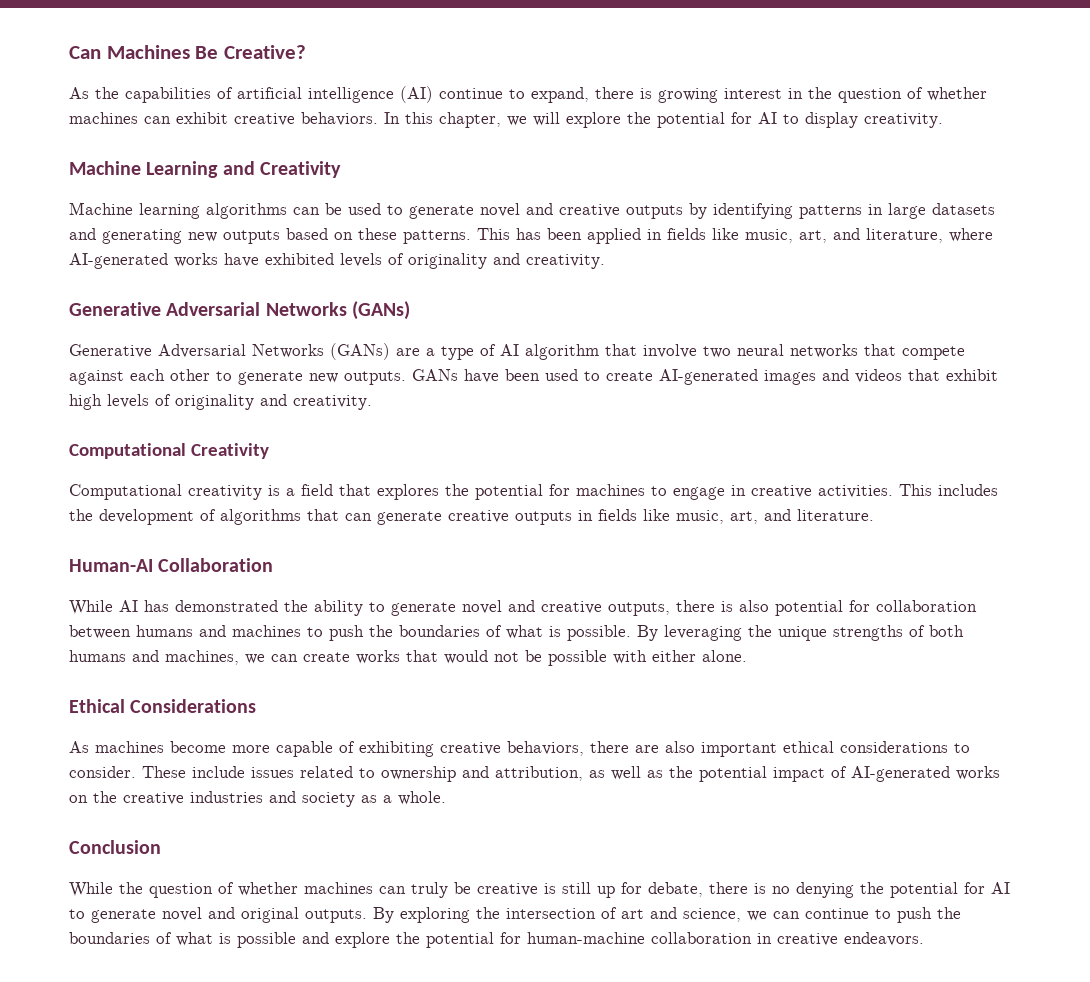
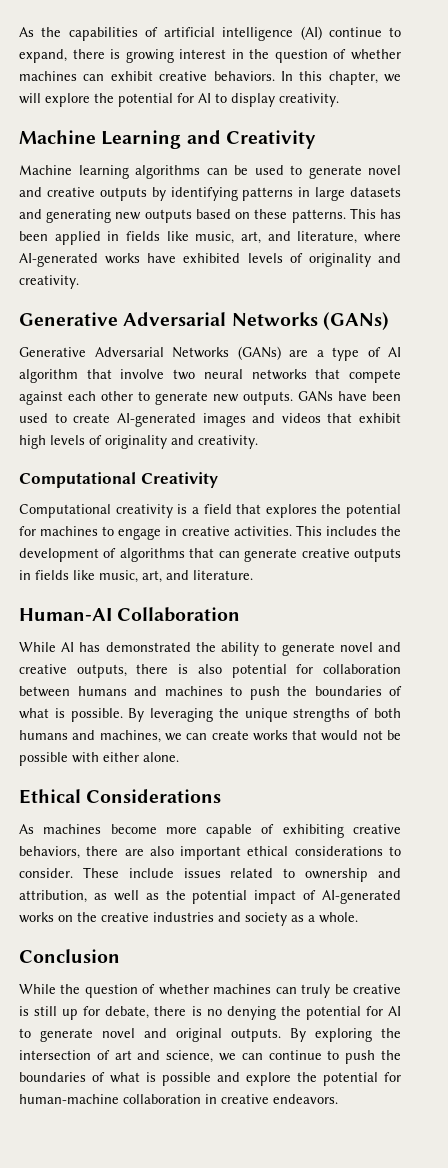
- Can Machines Be Creative?

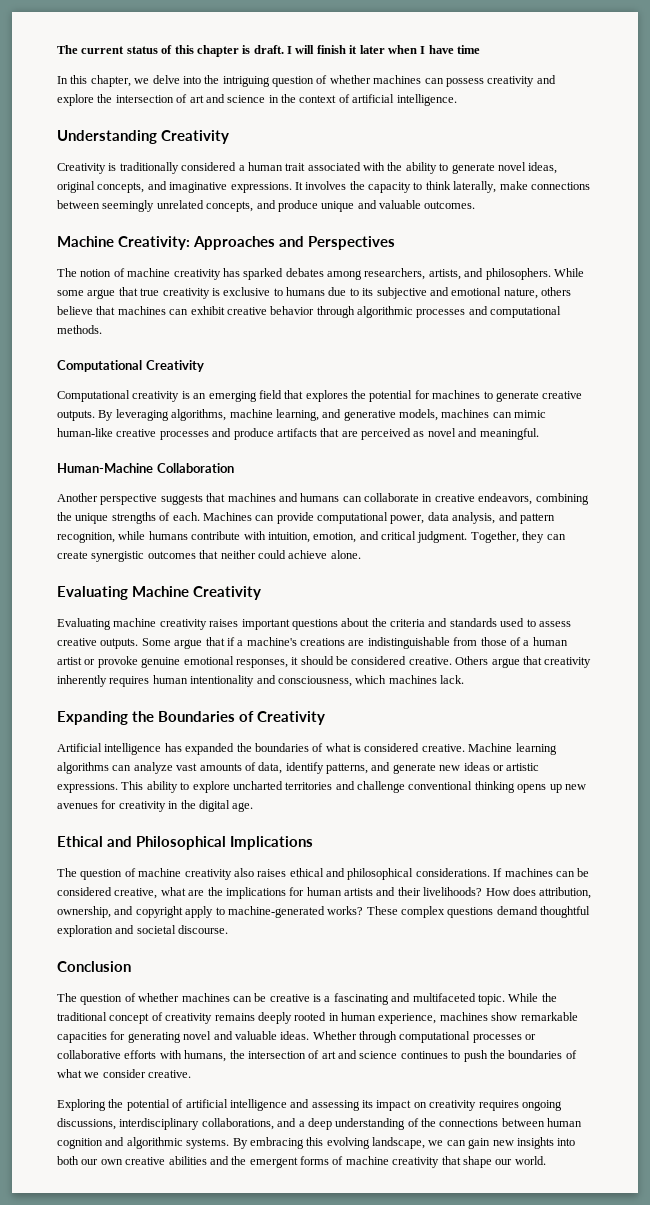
- As the capabilities of artificial intelligence (AI) continue to expand, there is growing interest in the question of whether machines can exhibit creative behaviors. In this chapter, we will explore the potential for AI to display creativity.
- Machine Learning and Creativity
- Machine learning algorithms can be used to generate novel and creative outputs by identifying patterns in large datasets and generating new outputs based on these patterns. This has been applied in fields like music, art, and literature, where AI-generated works have exhibited levels of originality and creativity.
- Generative Adversarial Networks (GANs)
- Generative Adversarial Networks (GANs) are a type of AI algorithm that involve two neural networks that compete against each other to generate new outputs. GANs have been used to create AI-generated images and videos that exhibit high levels of originality and creativity.
+ The current status of this chapter is draft. I will finish it later when I have time
+ In this chapter, we delve into the intriguing question of whether machines can possess creativity and explore the intersection of art and science in the context of artificial intelligence.
+ Understanding Creativity
+ Creativity is traditionally considered a human trait associated with the ability to generate novel ideas, original concepts, and imaginative expressions. It involves the capacity to think laterally, make connections between seemingly unrelated concepts, and produce unique and valuable outcomes.
+ Machine Creativity: Approaches and Perspectives
+ The notion of machine creativity has sparked debates among researchers, artists, and philosophers. While some argue that true creativity is exclusive to humans due to its subjective and emotional nature, others believe that machines can exhibit creative behavior through algorithmic processes and computational methods.
- Computational creativity is a field that explores the potential for machines to engage in creative activities. This includes the development of algorithms that can generate creative outputs in fields like music, art, and literature.
- Human-AI Collaboration
- While AI has demonstrated the ability to generate novel and creative outputs, there is also potential for collaboration between humans and machines to push the boundaries of what is possible. By leveraging the unique strengths of both humans and machines, we can create works that would not be possible with either alone.
- Ethical Considerations
- As machines become more capable of exhibiting creative behaviors, there are also important ethical considerations to consider. These include issues related to ownership and attribution, as well as the potential impact of AI-generated works on the creative industries and society as a whole.
+ Computational creativity is an emerging field that explores the potential for machines to generate creative outputs. By leveraging algorithms, machine learning, and generative models, machines can mimic human-like creative processes and produce artifacts that are perceived as novel and meaningful.
+ Human-Machine Collaboration
+ Another perspective suggests that machines and humans can collaborate in creative endeavors, combining the unique strengths of each. Machines can provide computational power, data analysis, and pattern recognition, while humans contribute with intuition, emotion, and critical judgment. Together, they can create synergistic outcomes that neither could achieve alone.
+ Evaluating Machine Creativity
+ Evaluating machine creativity raises important questions about the criteria and standards used to assess creative outputs. Some argue that if a machine's creations are indistinguishable from those of a human artist or provoke genuine emotional responses, it should be considered creative. Others argue that creativity inherently requires human intentionality and consciousness, which machines lack.
+ Expanding the Boundaries of Creativity
+ Artificial intelligence has expanded the boundaries of what is considered creative. Machine learning algorithms can analyze vast amounts of data, identify patterns, and generate new ideas or artistic expressions. This ability to explore uncharted territories and challenge conventional thinking opens up new avenues for creativity in the digital age.
+ Ethical and Philosophical Implications
+ The question of machine creativity also raises ethical and philosophical considerations. If machines can be considered creative, what are the implications for human artists and their livelihoods? How does attribution, ownership, and copyright apply to machine-generated works? These complex questions demand thoughtful exploration and societal discourse.
  Conclusion
- While the question of whether machines can truly be creative is still up for debate, there is no denying the potential for AI to generate novel and original outputs. By exploring the intersection of art and science, we can continue to push the boundaries of what is possible and explore the potential for human-machine collaboration in creative endeavors.
+ The question of whether machines can be creative is a fascinating and multifaceted topic. While the traditional concept of creativity remains deeply rooted in human experience, machines show remarkable capacities for generating novel and valuable ideas. Whether through computational processes or collaborative efforts with humans, the intersection of art and science continues to push the boundaries of what we consider creative.
+ Exploring the potential of artificial intelligence and assessing its impact on creativity requires ongoing discussions, interdisciplinary collaborations, and a deep understanding of the connections between human cognition and algorithmic systems. By embracing this evolving landscape, we can gain new insights into both our own creative abilities and the emergent forms of machine creativity that shape our world.

